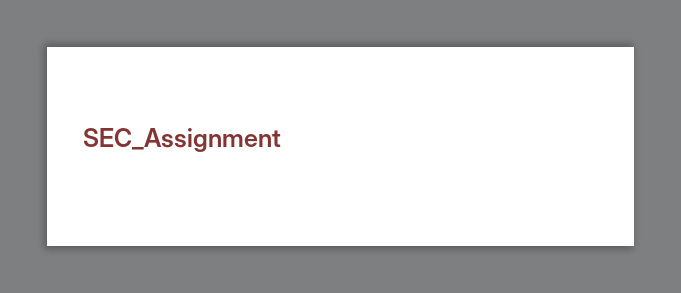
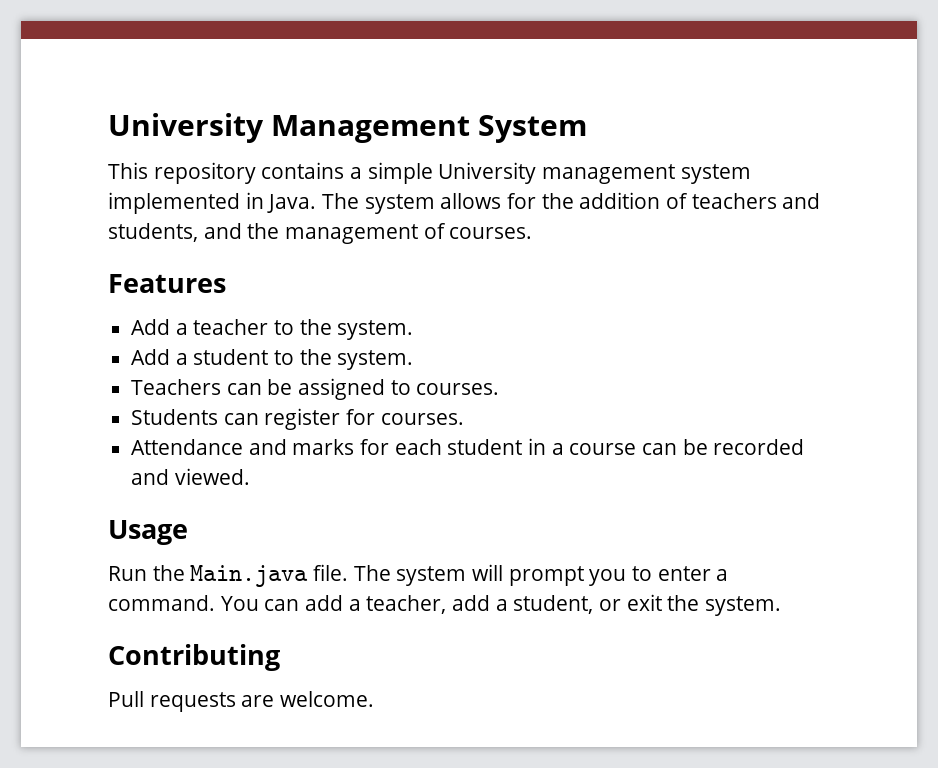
- SEC_Assignment
+ University Management System
+ This repository contains a simple University management system implemented in Java. The system allows for the addition of teachers and students, and the management of courses.
+ Features
+ Add a teacher to the system.
+ Add a student to the system.
+ Teachers can be assigned to courses.
+ Students can register for courses.
+ Attendance and marks for each student in a course can be recorded and viewed.
+ Usage
+ Run the Main.java file. The system will prompt you to enter a command. You can add a teacher, add a student, or exit the system.
+ Contributing
+ Pull requests are welcome.

